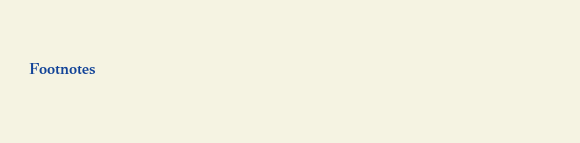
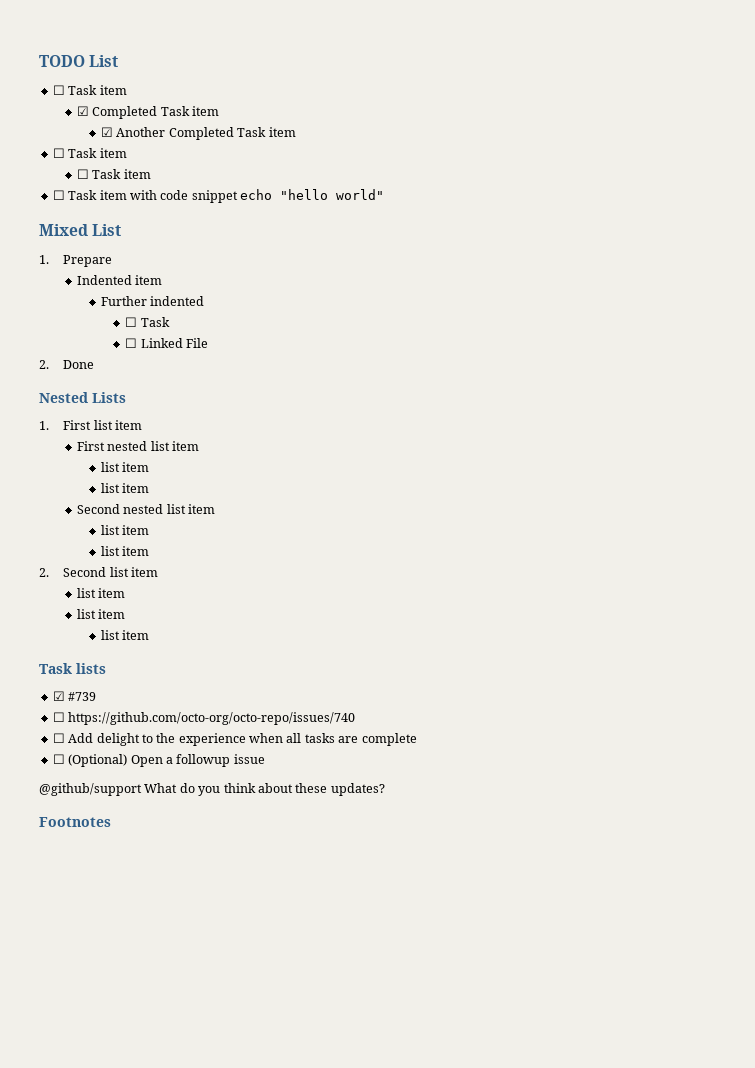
+ TODO List
+ ☐ Task item
+ ☑ Completed Task item
+ ☑ Another Completed Task item
+ ☐ Task item
+ ☐ Task item
+ ☐ Task item with code snippet echo "hello world"
+ Mixed List
+ 1. Prepare
+ Indented item
+ Further indented
+ ☐ Task
+ ☐ Linked File
+ 2. Done
+ Nested Lists
+ 1. First list item
+ First nested list item
+ list item
+ list item
+ Second nested list item
+ list item
+ list item
+ 2. Second list item
+ list item
+ list item
+ list item
+ Task lists
+ ☑ #739
+ ☐ https://github.com/octo-org/octo-repo/issues/740
+ ☐ Add delight to the experience when all tasks are complete
+ ☐ (Optional) Open a followup issue
+ @github/support What do you think about these updates?

